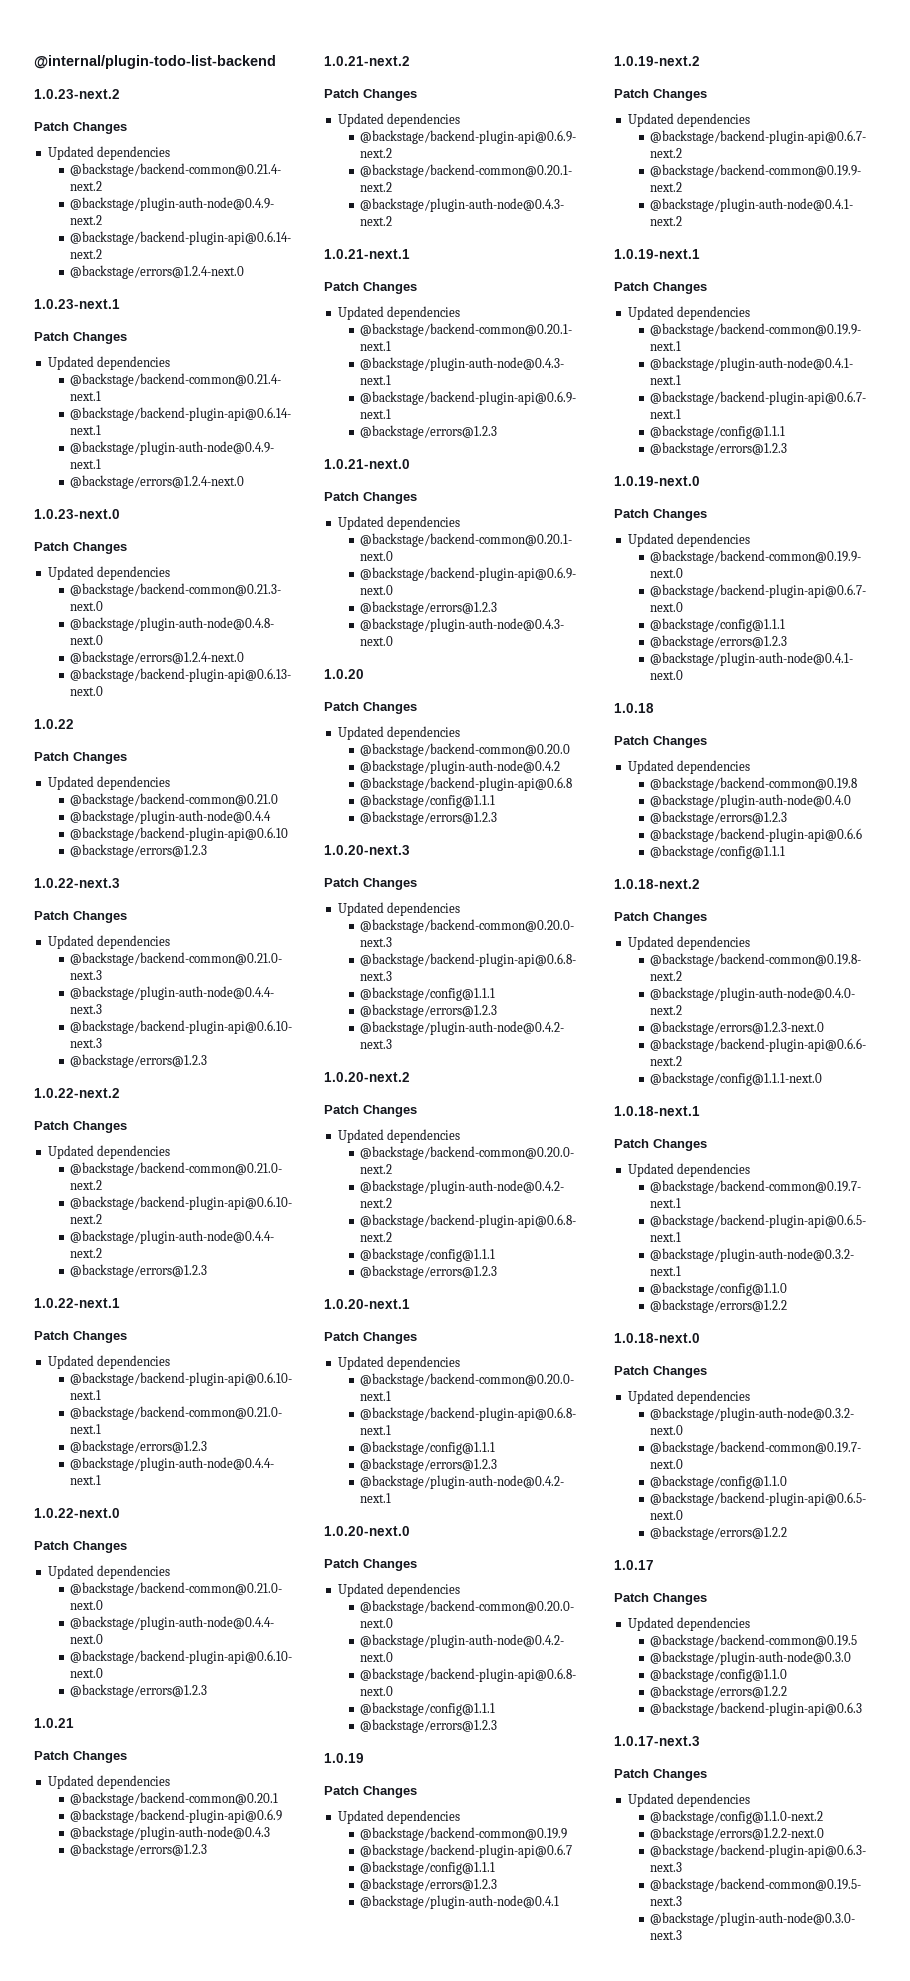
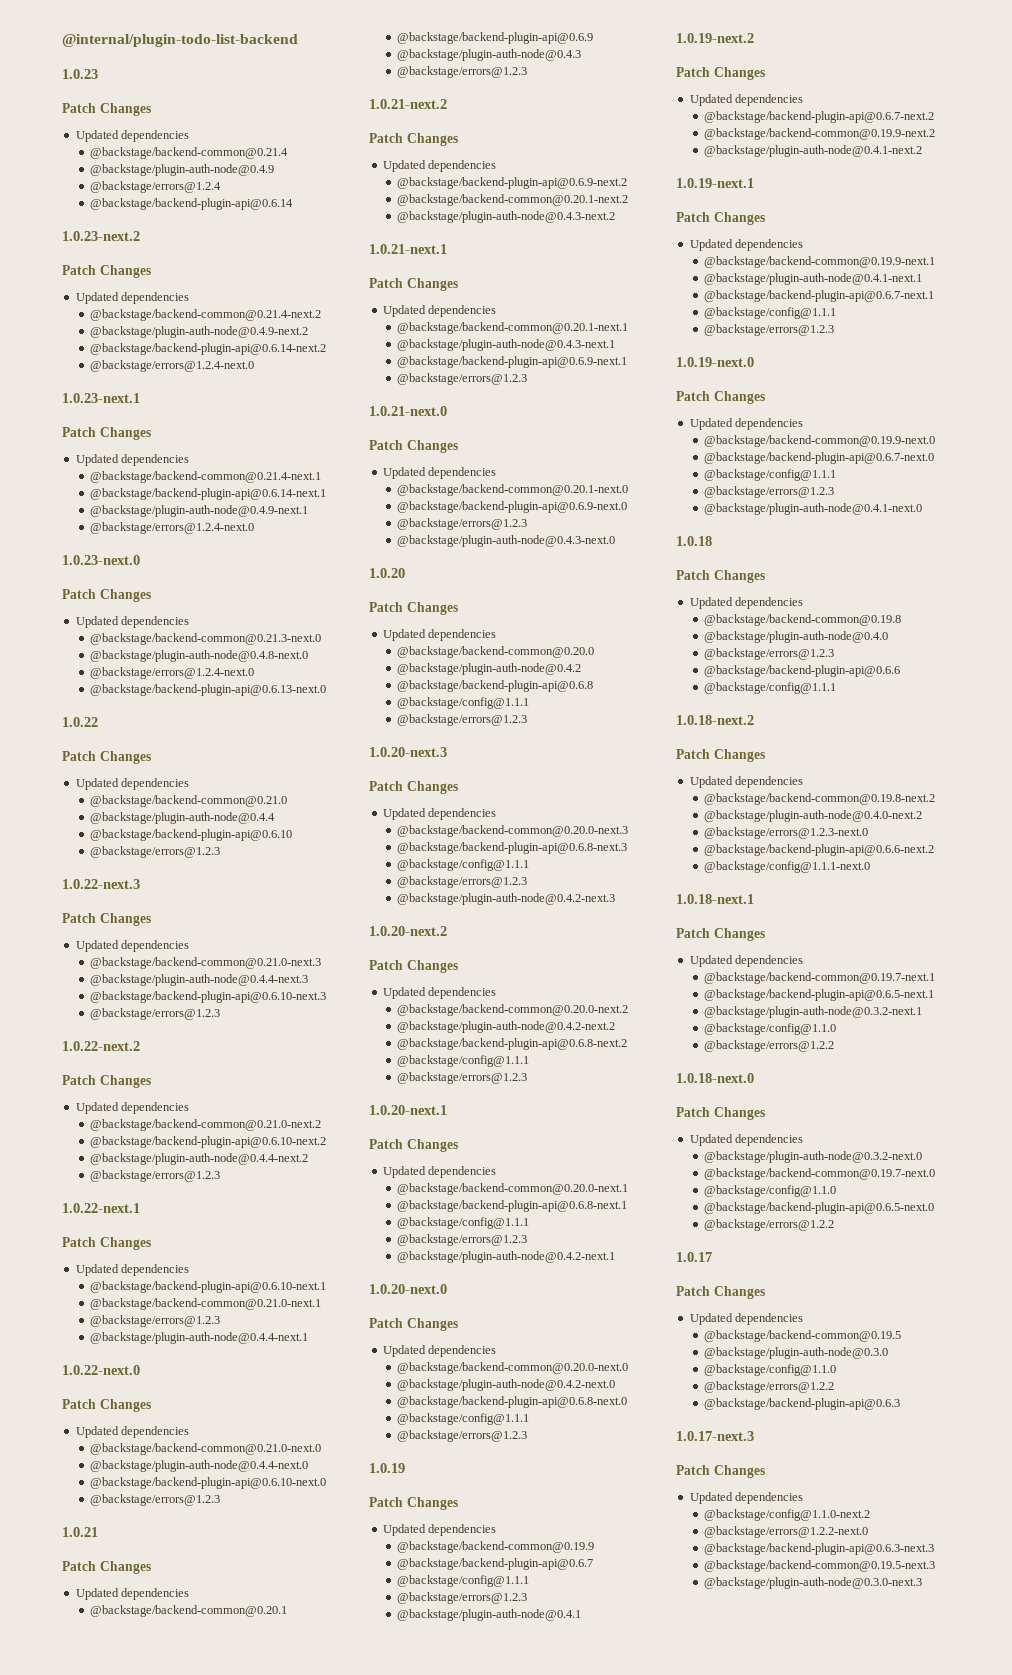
+ 1.0.23
+ Patch Changes
+ Updated dependencies
+ @backstage/backend-common@0.21.4
+ @backstage/plugin-auth-node@0.4.9
+ @backstage/errors@1.2.4
+ @backstage/backend-plugin-api@0.6.14

